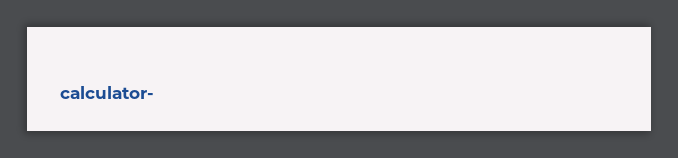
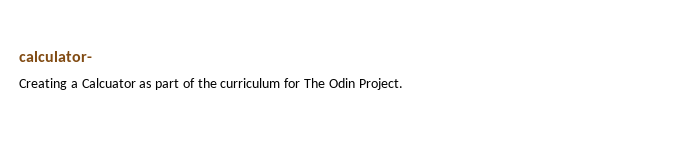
+ Creating a Calcuator as part of the curriculum for The Odin Project.

